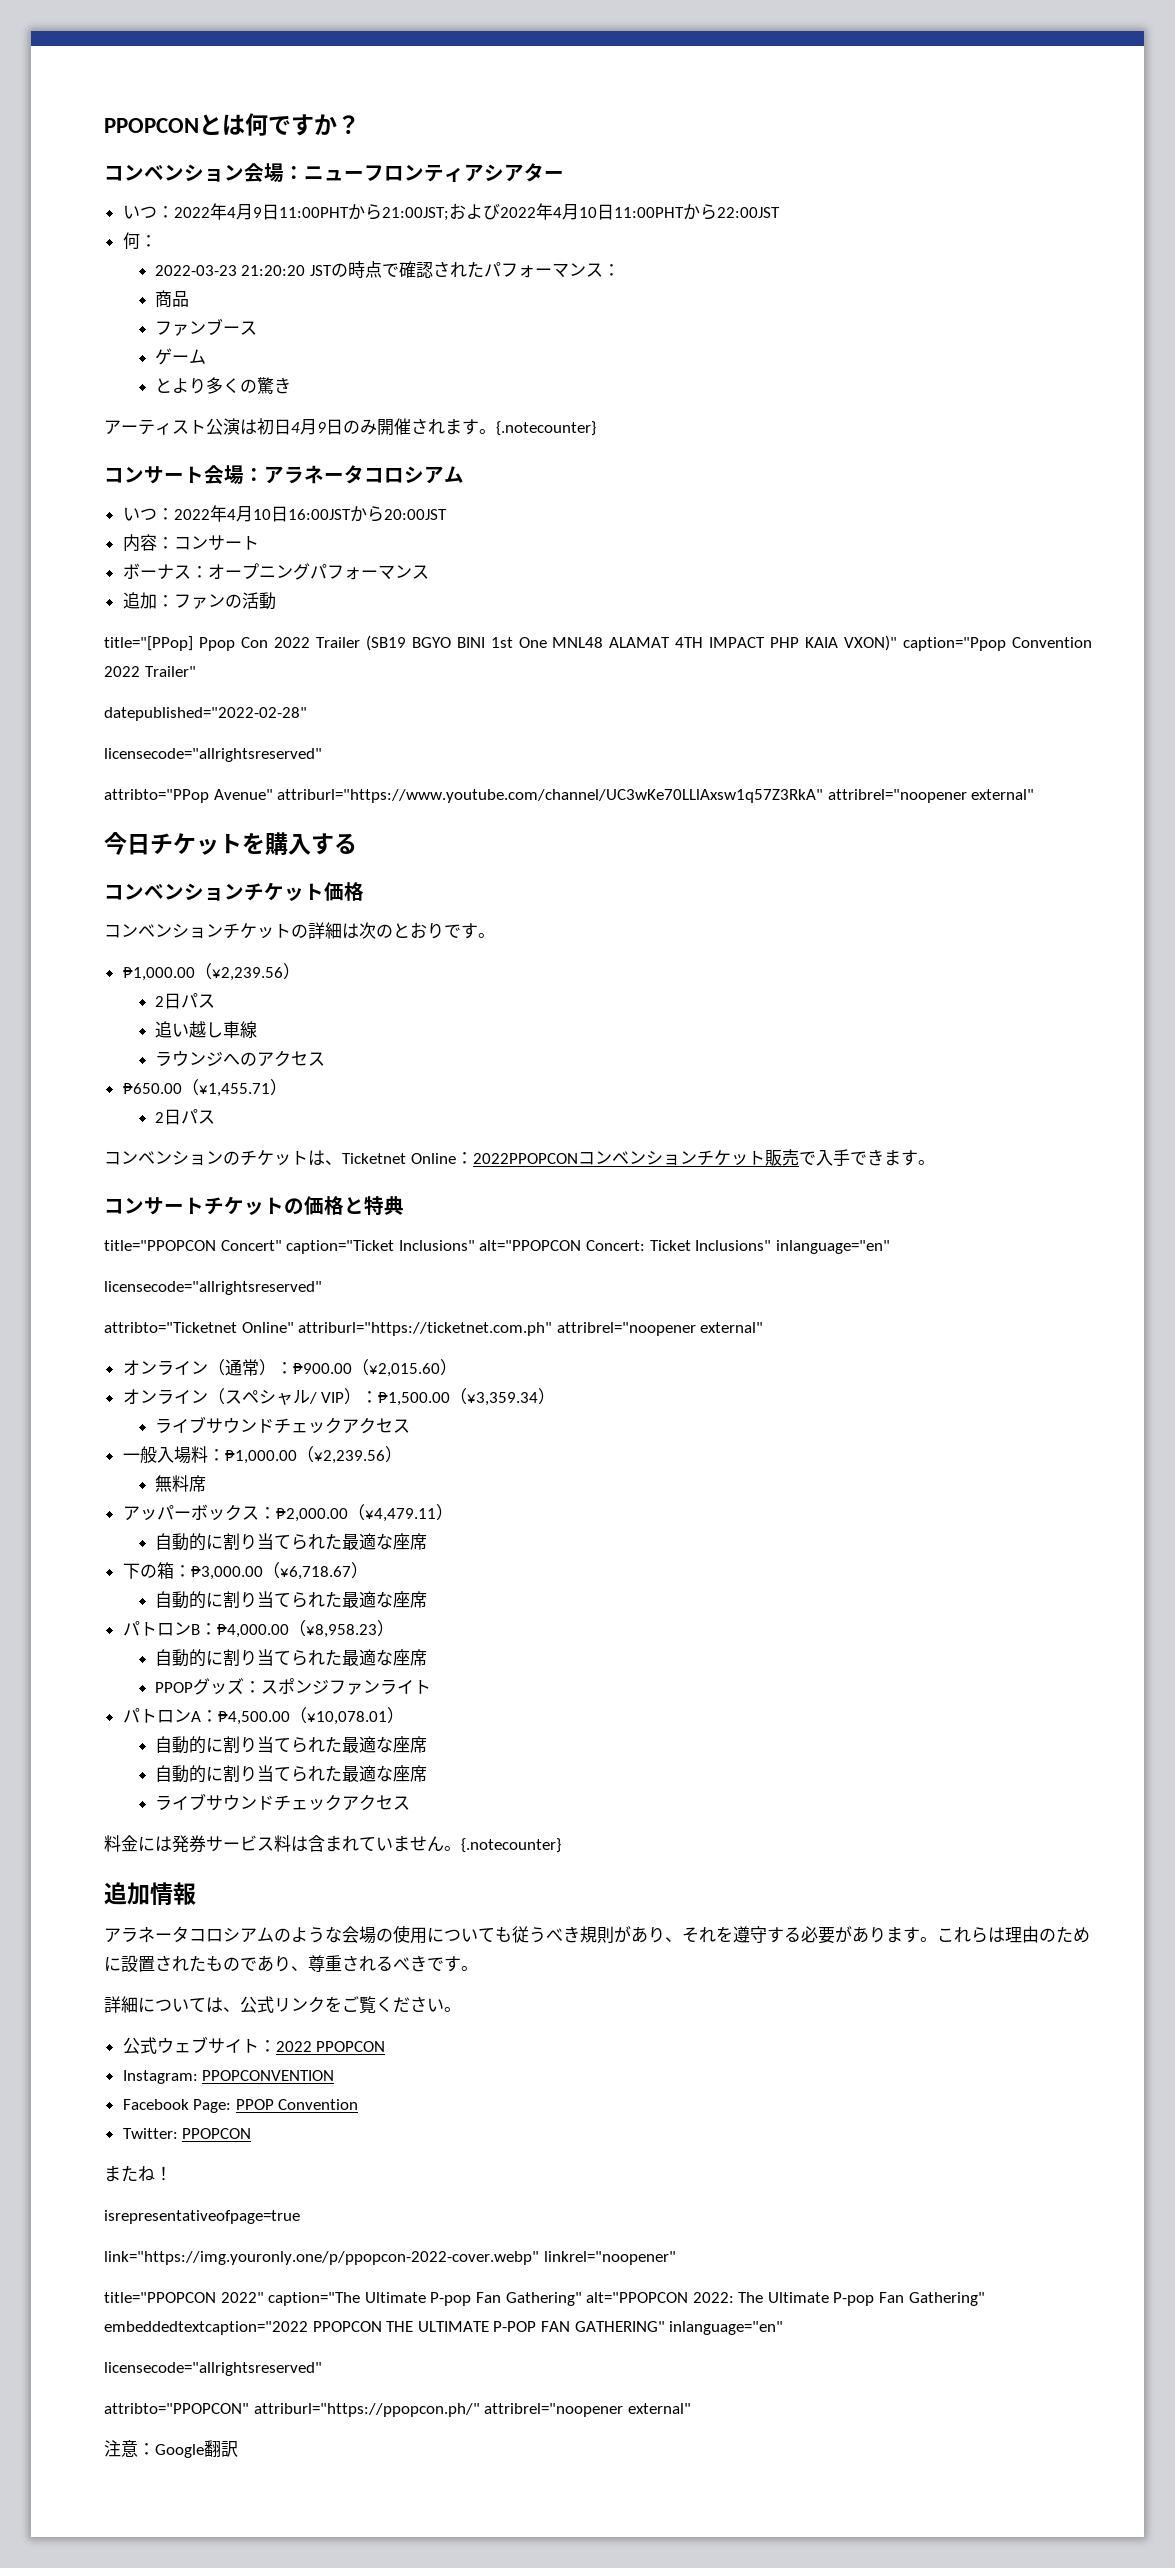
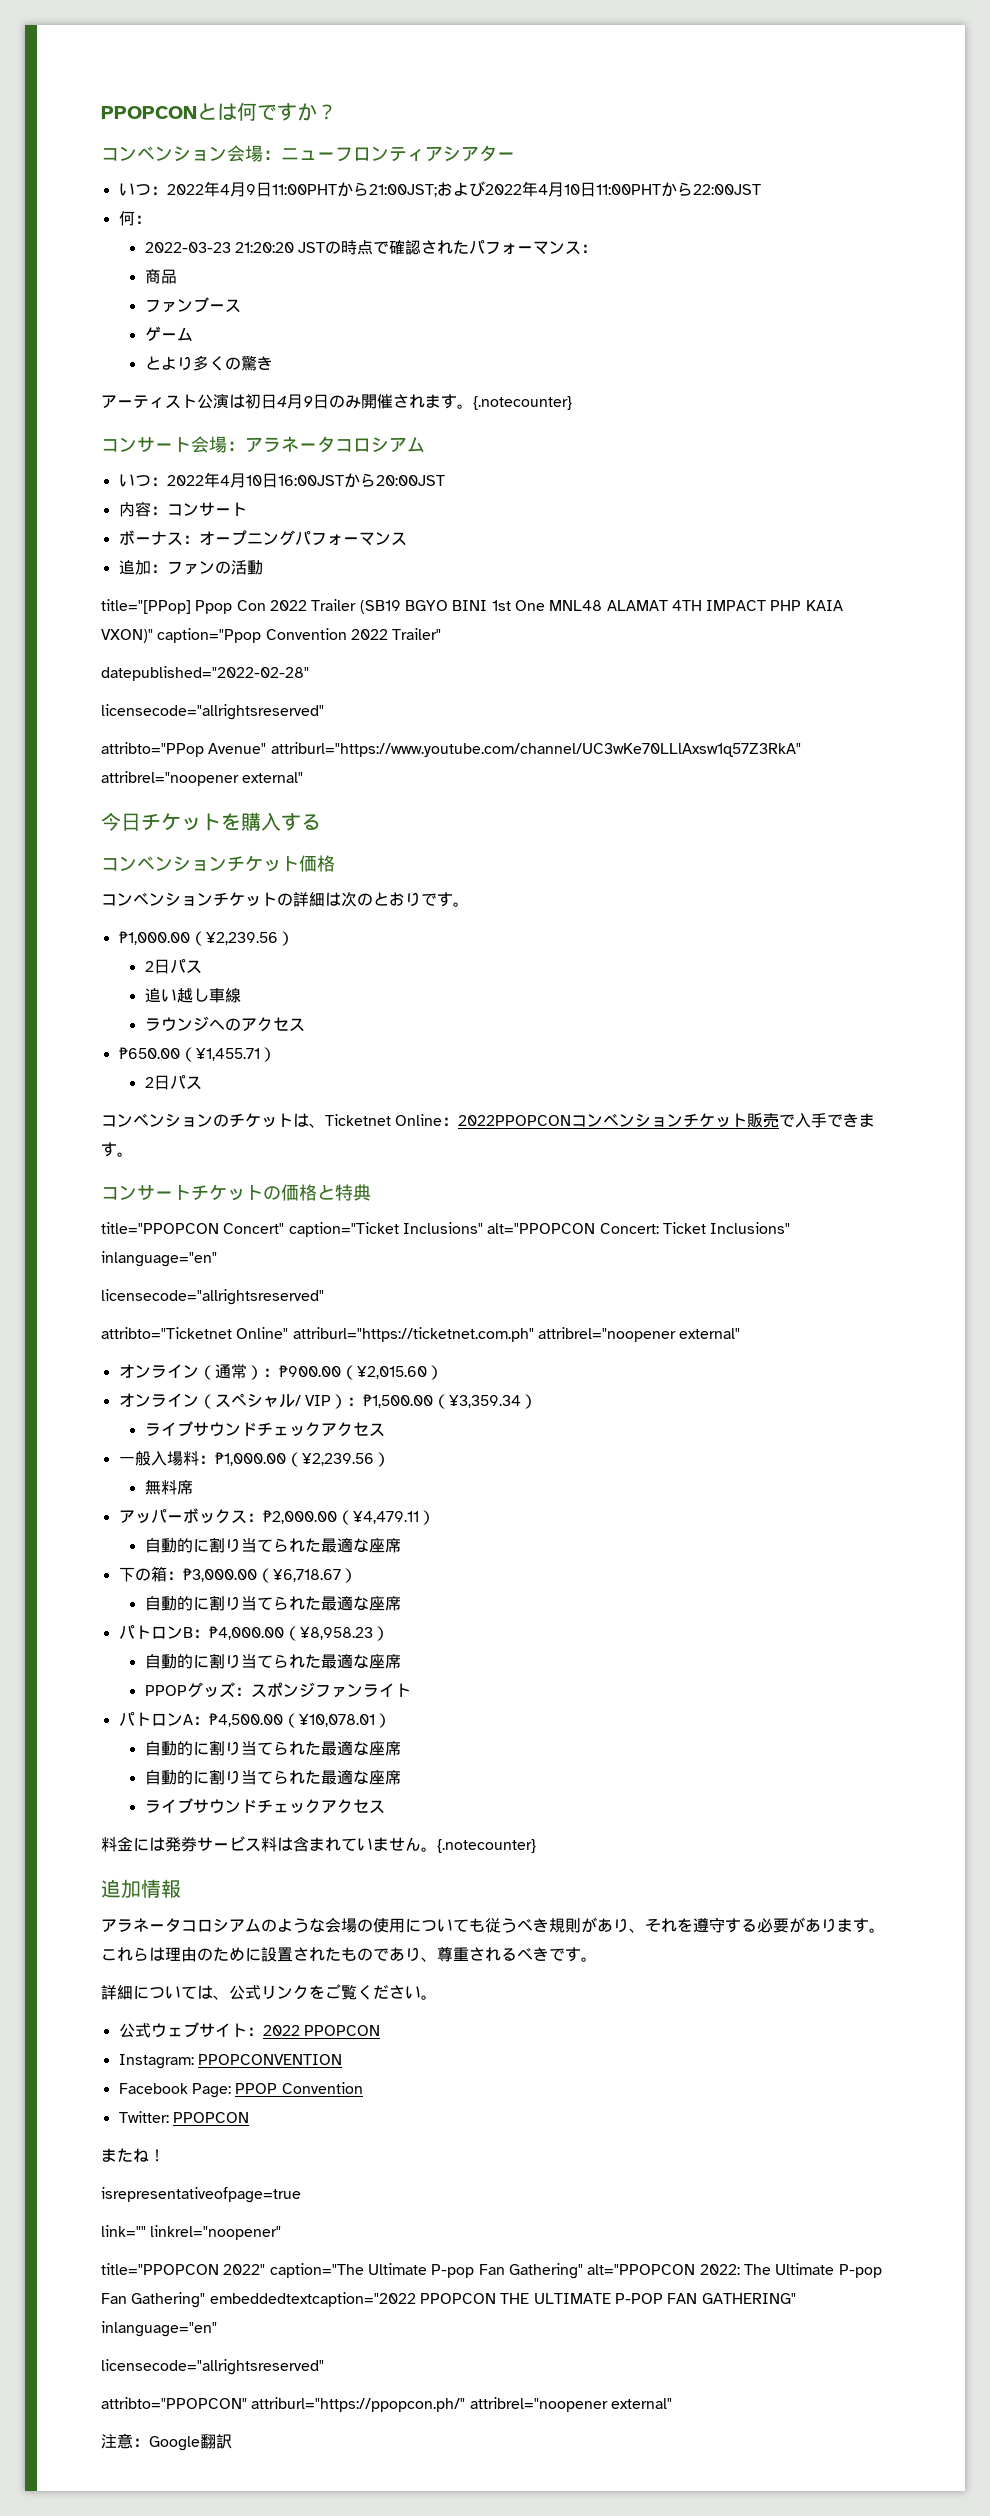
- link="https://img.youronly.one/p/ppopcon-2022-cover.webp" linkrel="noopener"
+ link="" linkrel="noopener"

